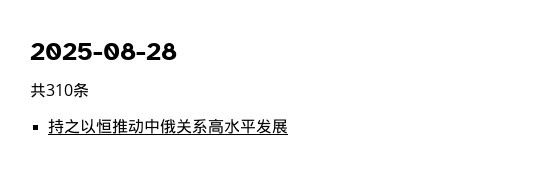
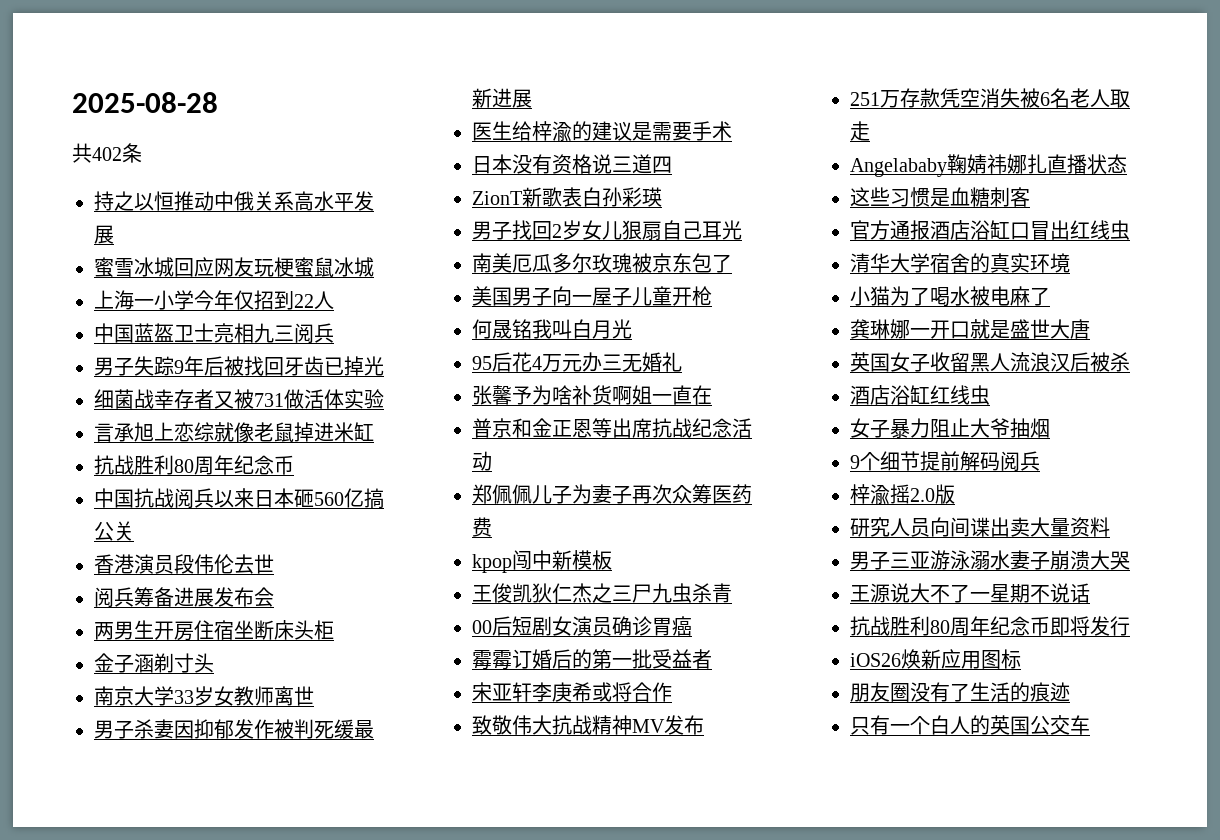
- 共310条
+ 共402条
+ 蜜雪冰城回应网友玩梗蜜鼠冰城
+ 上海一小学今年仅招到22人
+ 中国蓝盔卫士亮相九三阅兵
+ 男子失踪9年后被找回牙齿已掉光
+ 细菌战幸存者又被731做活体实验
+ 言承旭上恋综就像老鼠掉进米缸
+ 抗战胜利80周年纪念币
+ 中国抗战阅兵以来日本砸560亿搞公关
+ 香港演员段伟伦去世
+ 阅兵筹备进展发布会
+ 两男生开房住宿坐断床头柜
+ 金子涵剃寸头
+ 南京大学33岁女教师离世
+ 男子杀妻因抑郁发作被判死缓最新进展
+ 医生给梓渝的建议是需要手术
+ 日本没有资格说三道四
+ ZionT新歌表白孙彩瑛
+ 男子找回2岁女儿狠扇自己耳光
+ 南美厄瓜多尔玫瑰被京东包了
+ 美国男子向一屋子儿童开枪
+ 何晟铭我叫白月光
+ 95后花4万元办三无婚礼
+ 张馨予为啥补货啊姐一直在
+ 普京和金正恩等出席抗战纪念活动
+ 郑佩佩儿子为妻子再次众筹医药费
+ kpop闯中新模板
+ 王俊凯狄仁杰之三尸九虫杀青
+ 00后短剧女演员确诊胃癌
+ 霉霉订婚后的第一批受益者
+ 宋亚轩李庚希或将合作
+ 致敬伟大抗战精神MV发布
+ 251万存款凭空消失被6名老人取走
+ Angelababy鞠婧祎娜扎直播状态
+ 这些习惯是血糖刺客
+ 官方通报酒店浴缸口冒出红线虫
+ 清华大学宿舍的真实环境
+ 小猫为了喝水被电麻了
+ 龚琳娜一开口就是盛世大唐
+ 英国女子收留黑人流浪汉后被杀
+ 酒店浴缸红线虫
+ 女子暴力阻止大爷抽烟
+ 9个细节提前解码阅兵
+ 梓渝摇2.0版
+ 研究人员向间谍出卖大量资料
+ 男子三亚游泳溺水妻子崩溃大哭
+ 王源说大不了一星期不说话
+ 抗战胜利80周年纪念币即将发行
+ iOS26焕新应用图标
+ 朋友圈没有了生活的痕迹
+ 只有一个白人的英国公交车

